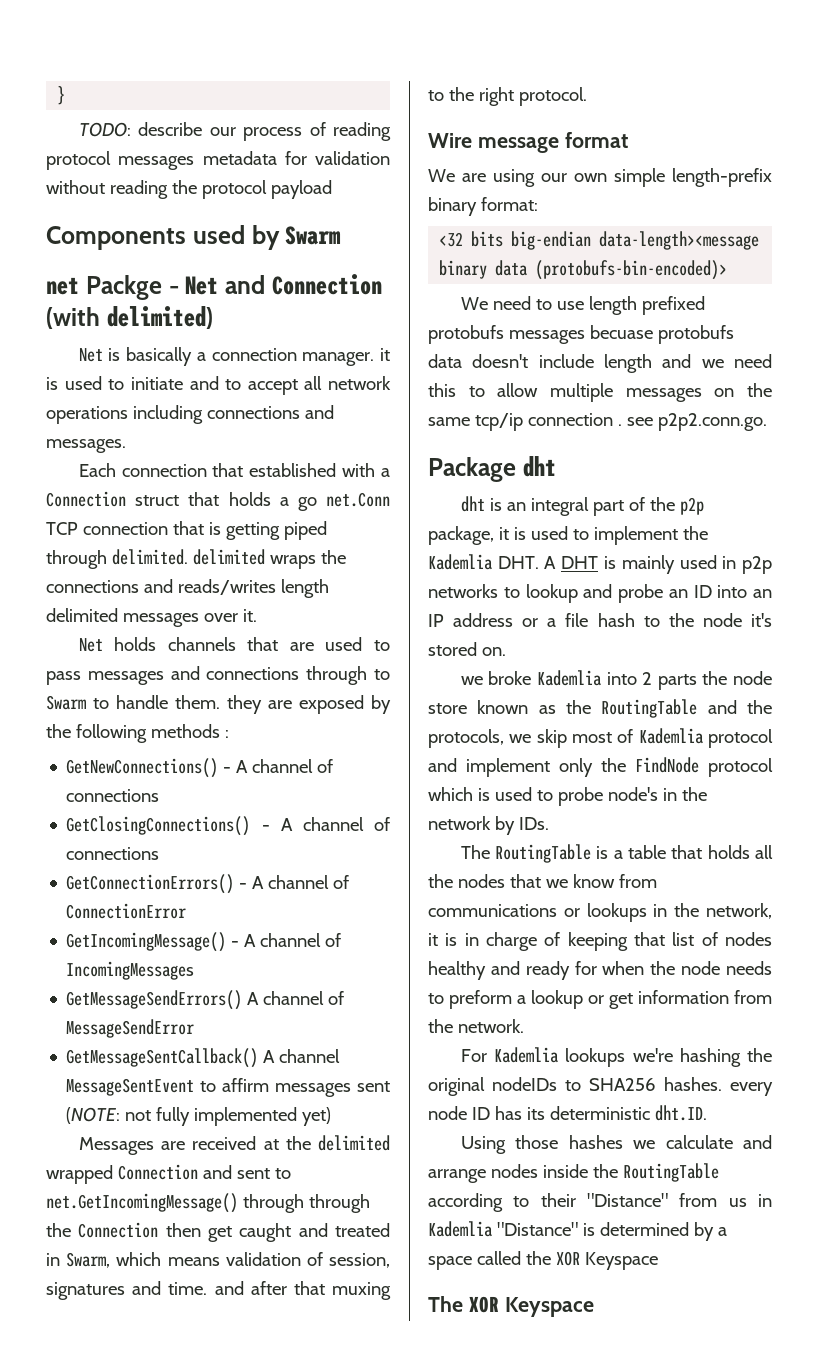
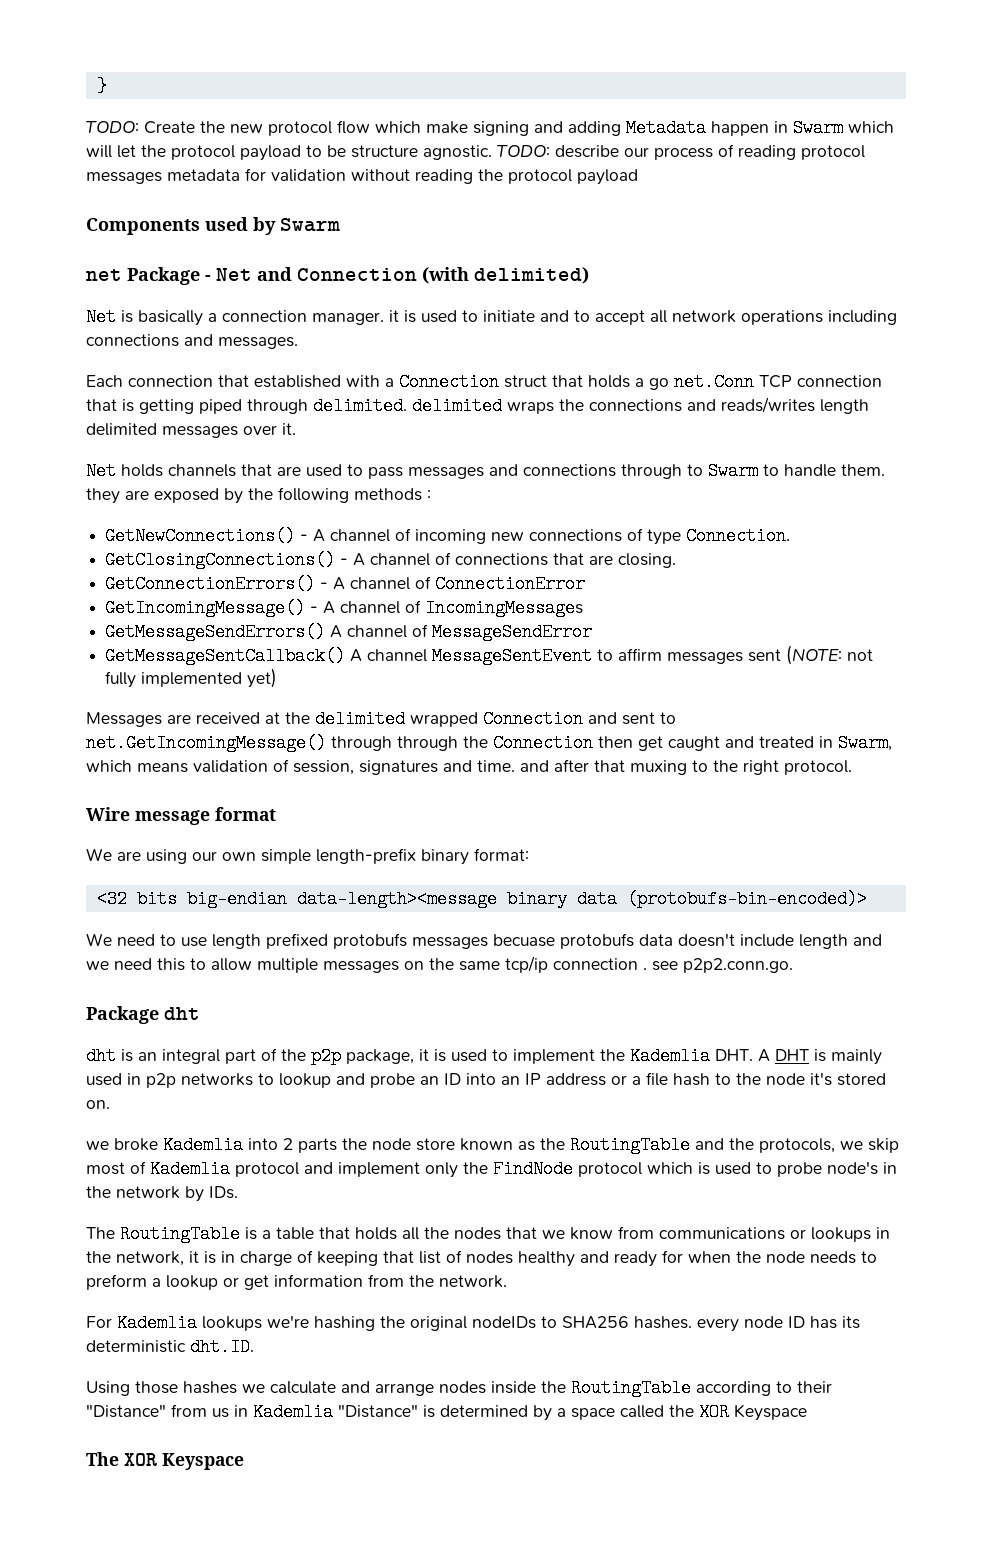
- TODO: describe our process of reading protocol messages metadata for validation without reading the protocol payload
+ TODO: Create the new protocol flow which make signing and adding Metadata happen in Swarm which will let the protocol payload to be structure agnostic. TODO: describe our process of reading protocol messages metadata for validation without reading the protocol payload
- net Packge - Net and Connection (with delimited)
+ net Package - Net and Connection (with delimited)
- GetNewConnections() - A channel of connections
+ GetNewConnections() - A channel of incoming new connections of type Connection.
- GetClosingConnections() - A channel of connections
+ GetClosingConnections() - A channel of connections that are closing.

